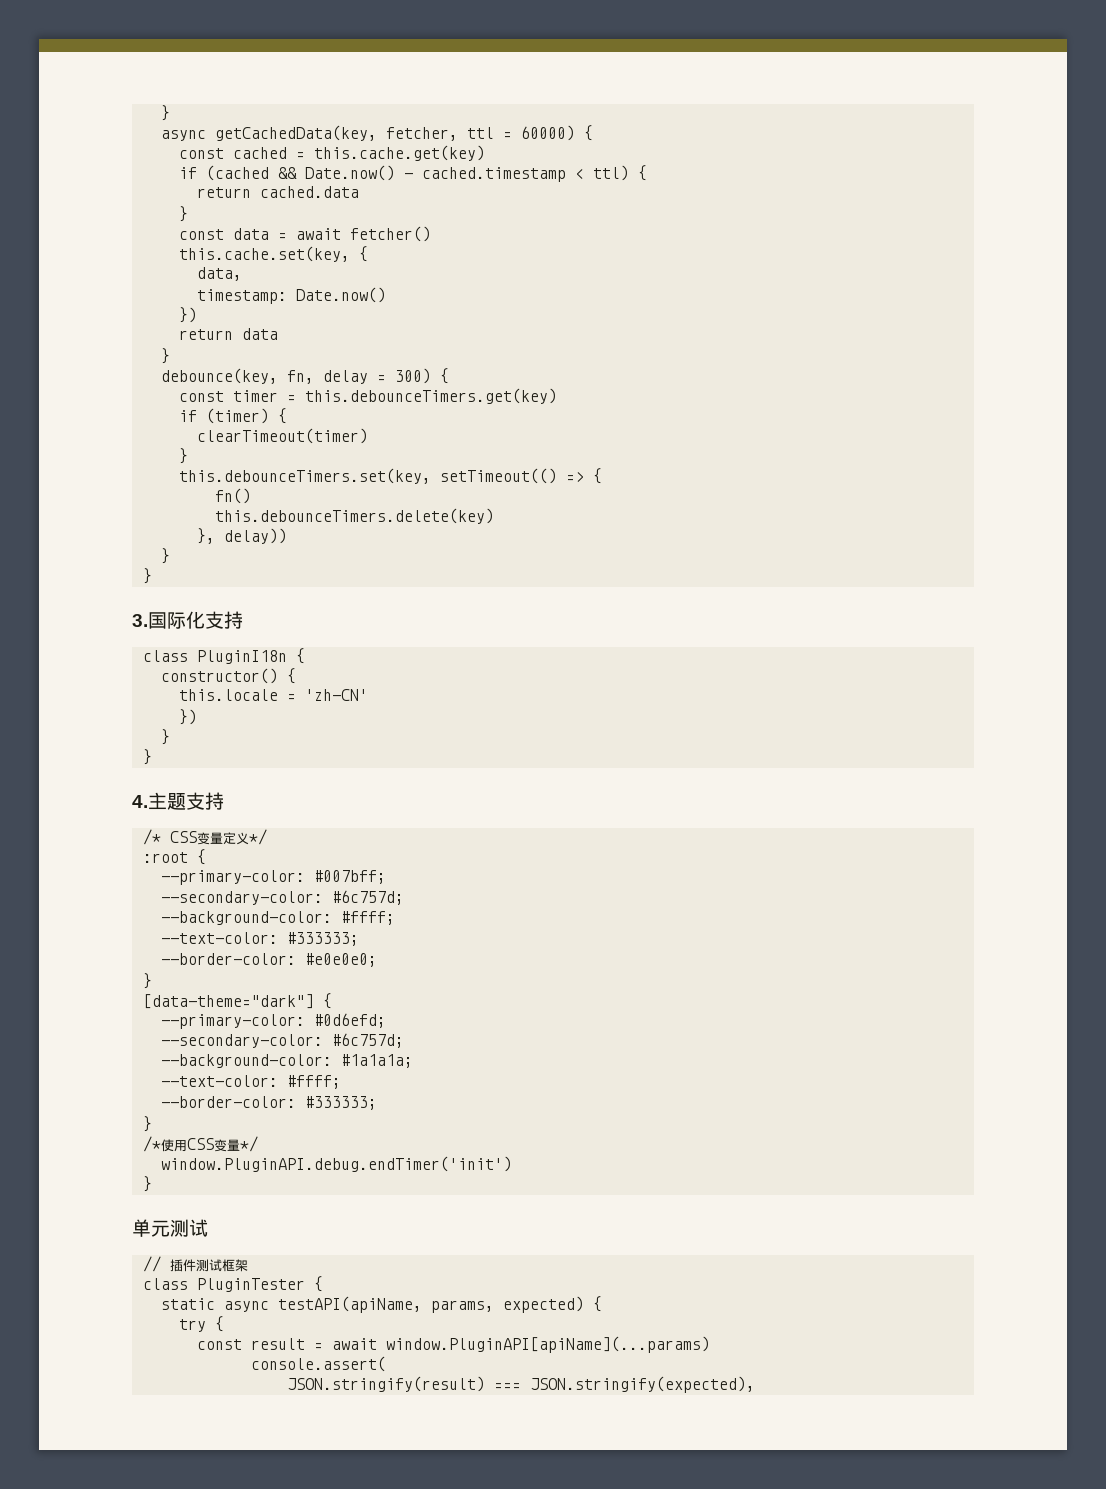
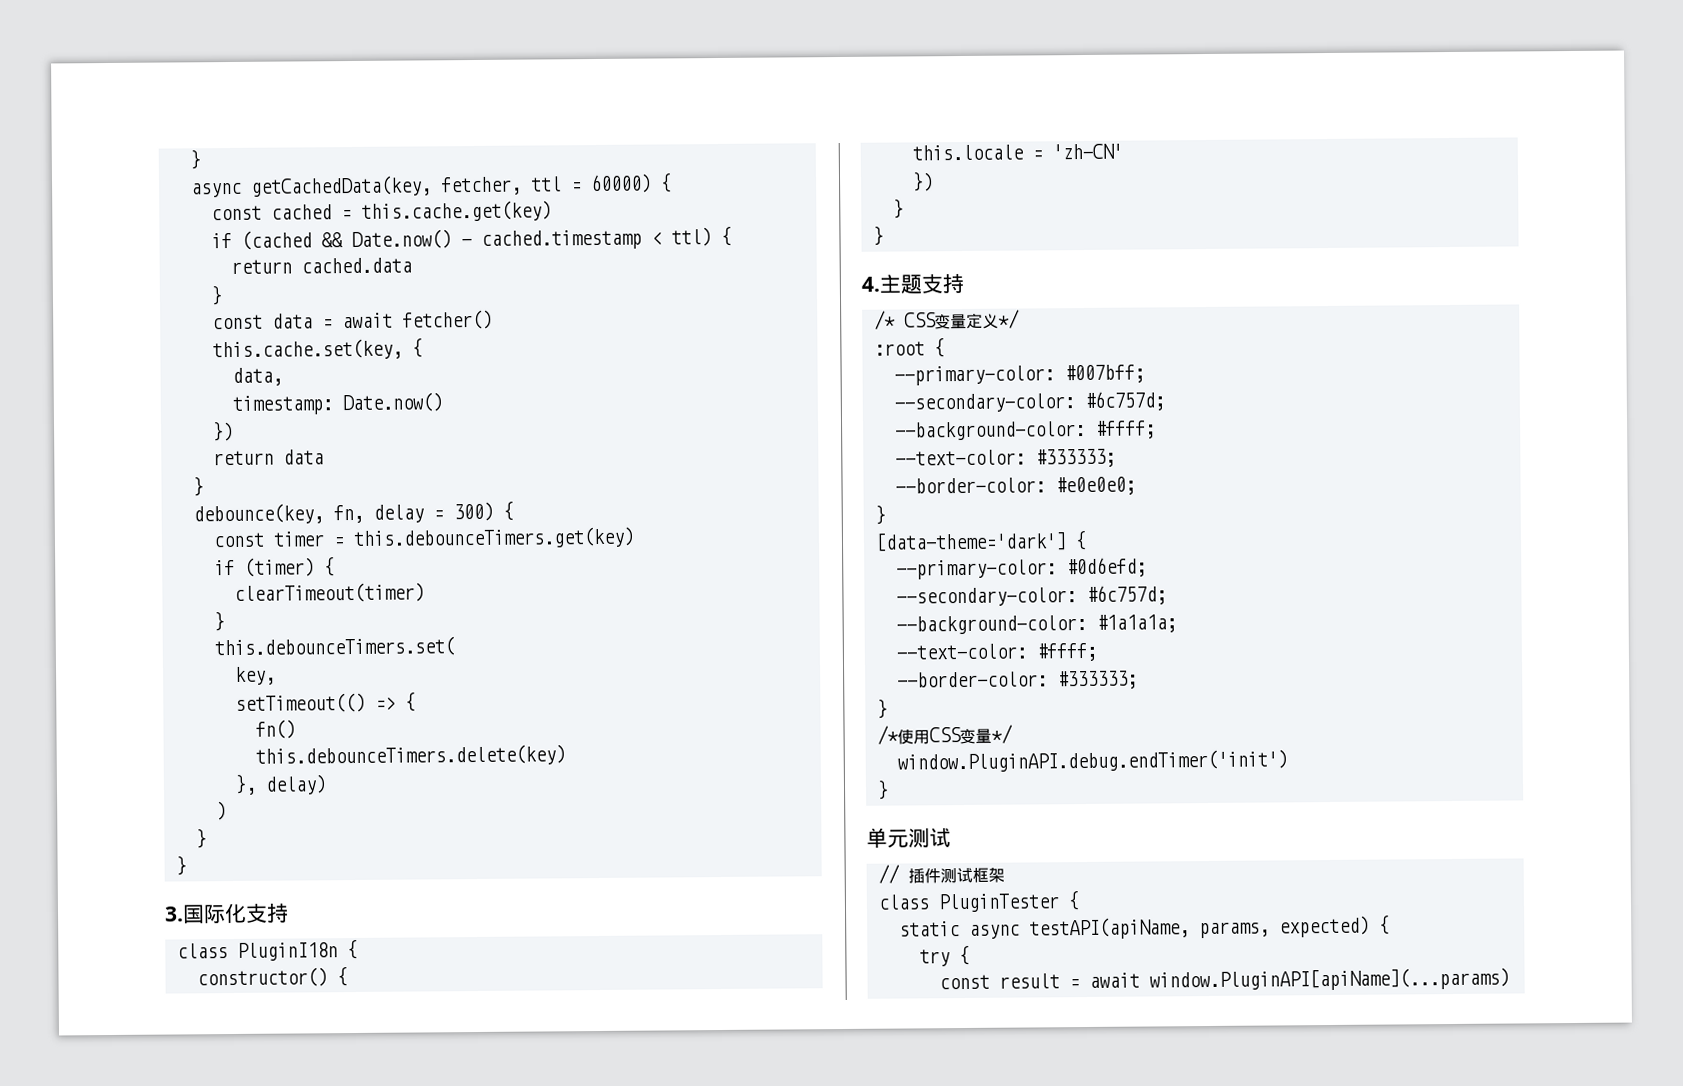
- this.debounceTimers.set(key, setTimeout(() => {
+ this.debounceTimers.set(
+ key,
+ setTimeout(() => {
- }, delay))
+ }, delay)
+ )
- [data-theme="dark"] {
+ [data-theme='dark'] {
- console.assert(
- JSON.stringify(result) === JSON.stringify(expected),

